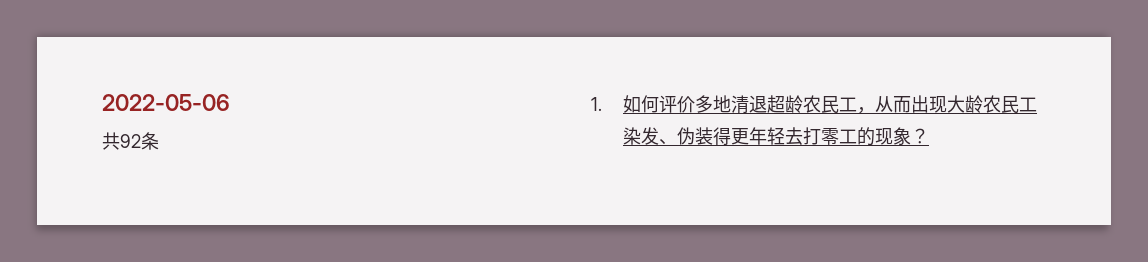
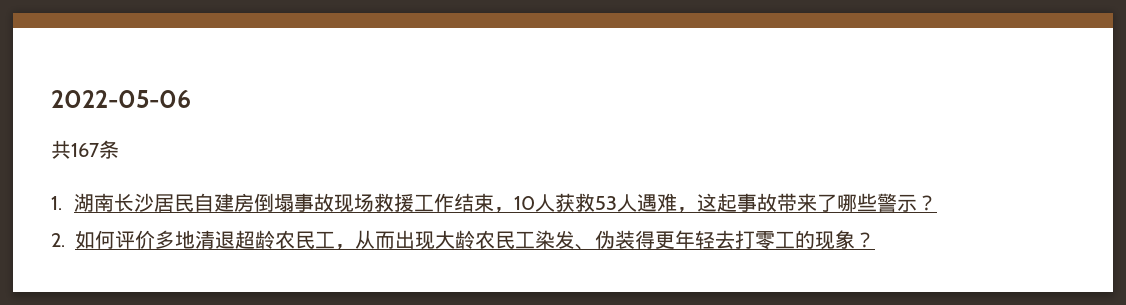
- 共92条
+ 共167条
- 1.如何评价多地清退超龄农民工，从而出现大龄农民工染发、伪装得更年轻去打零工的现象？
+ 1.湖南长沙居民自建房倒塌事故现场救援工作结束，10人获救53人遇难，这起事故带来了哪些警示？
+ 2.如何评价多地清退超龄农民工，从而出现大龄农民工染发、伪装得更年轻去打零工的现象？

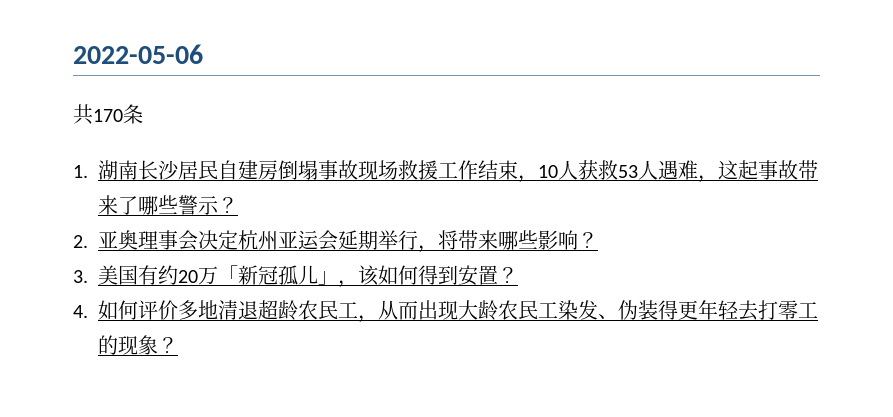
- 共167条
+ 共170条
- 2.如何评价多地清退超龄农民工，从而出现大龄农民工染发、伪装得更年轻去打零工的现象？
+ 2.亚奥理事会决定杭州亚运会延期举行，将带来哪些影响？
+ 3.美国有约20万「新冠孤儿」，该如何得到安置？
+ 4.如何评价多地清退超龄农民工，从而出现大龄农民工染发、伪装得更年轻去打零工的现象？

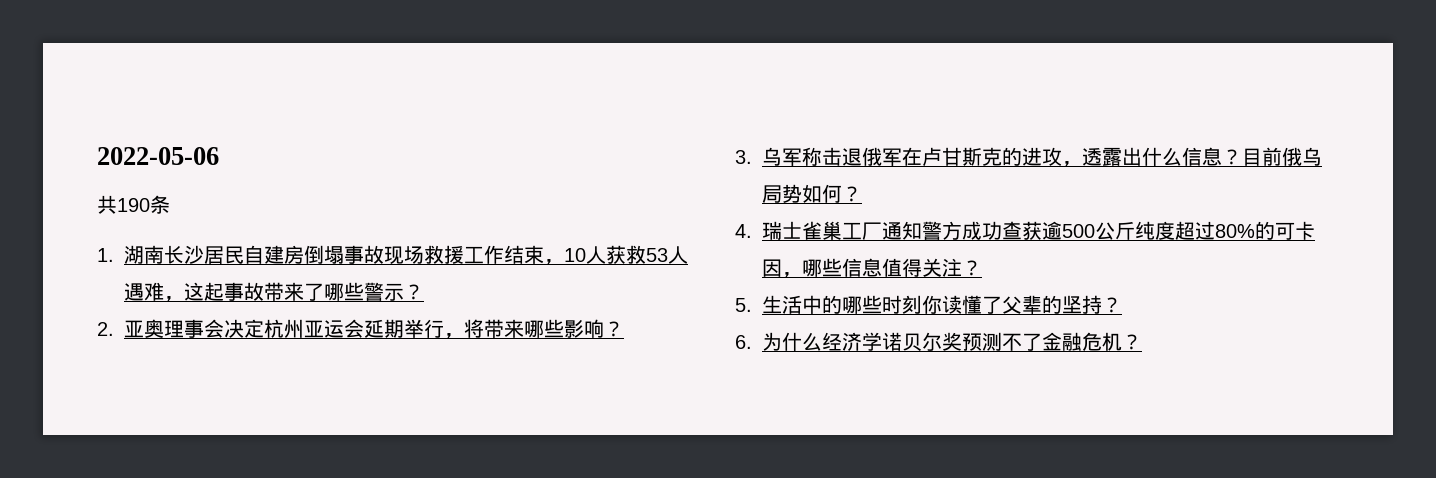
- 共170条
+ 共190条
- 3.美国有约20万「新冠孤儿」，该如何得到安置？
- 4.如何评价多地清退超龄农民工，从而出现大龄农民工染发、伪装得更年轻去打零工的现象？
+ 3.乌军称击退俄军在卢甘斯克的进攻，透露出什么信息？目前俄乌局势如何？
+ 4.瑞士雀巢工厂通知警方成功查获逾500公斤纯度超过80%的可卡因，哪些信息值得关注？
+ 5.生活中的哪些时刻你读懂了父辈的坚持？
+ 6.为什么经济学诺贝尔奖预测不了金融危机？

